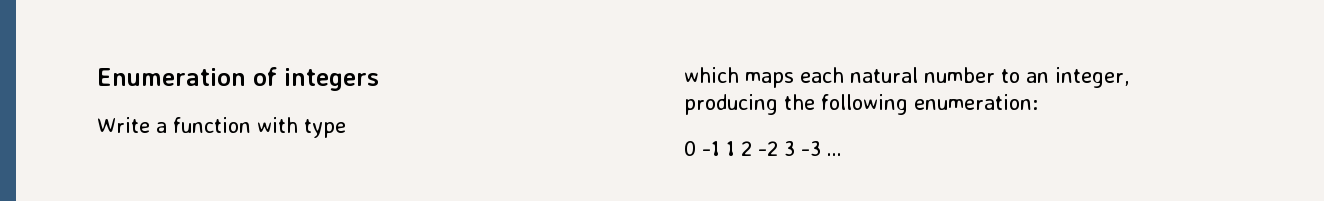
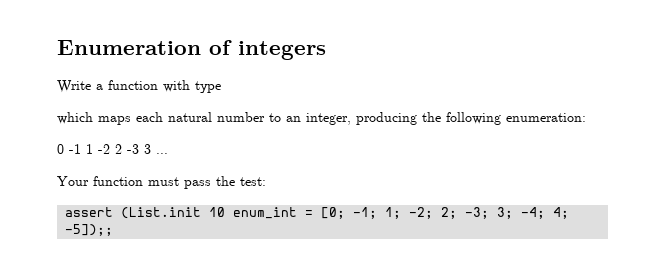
- 0 -1 1 2 -2 3 -3 ...
+ 0 -1 1 -2 2 -3 3 ...
+ Your function must pass the test:
+ assert (List.init 10 enum_int = [0; -1; 1; -2; 2; -3; 3; -4; 4; -5]);;

